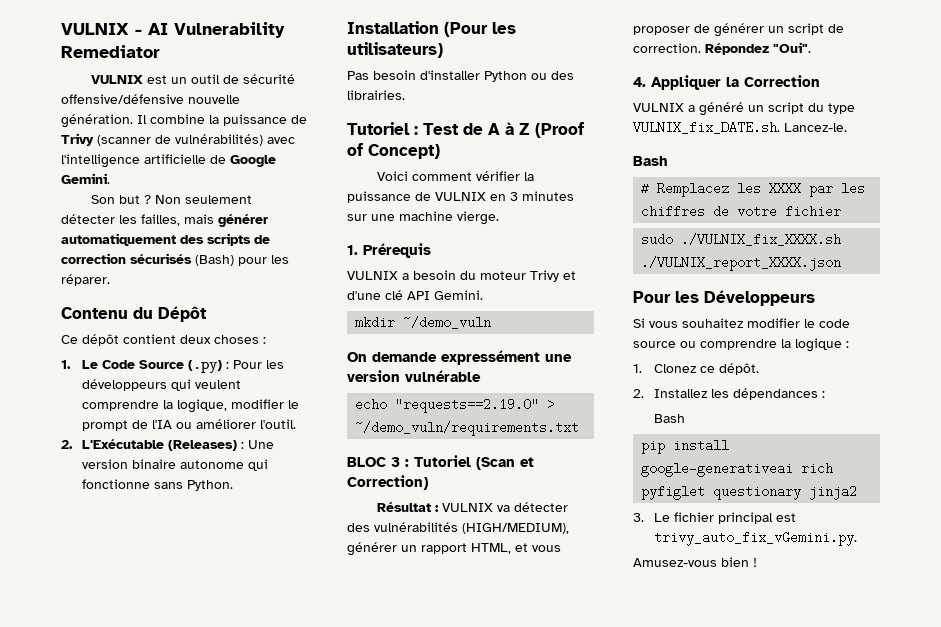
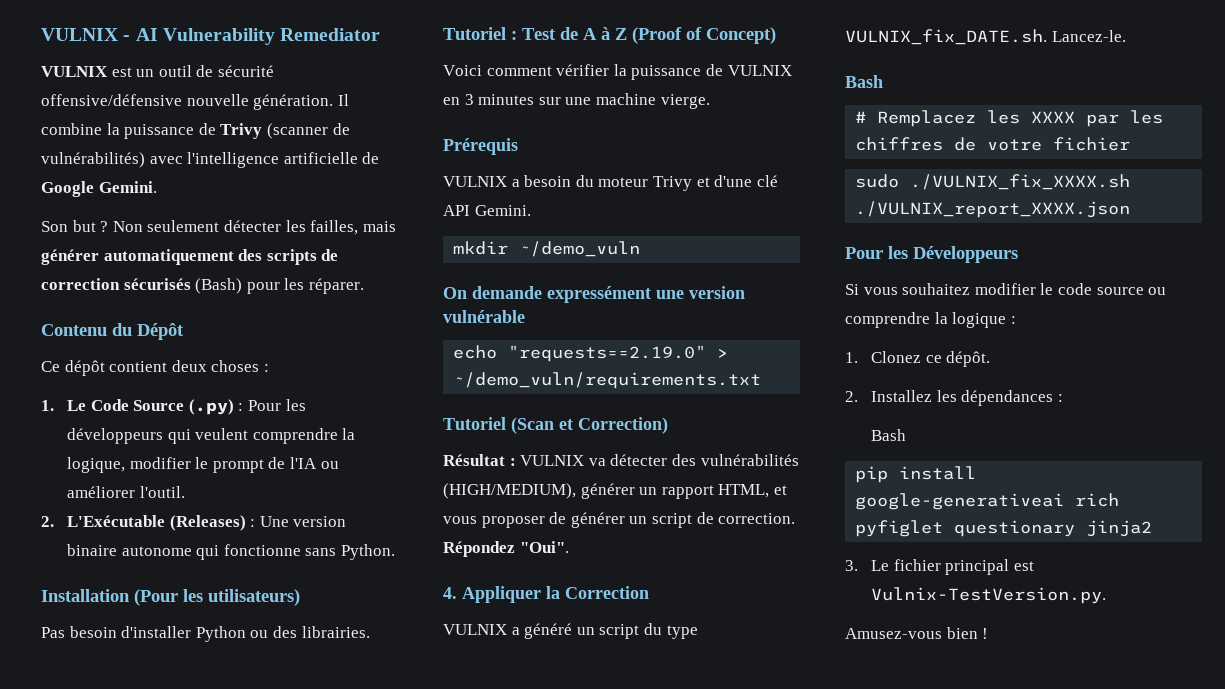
- 1. Prérequis
+ Prérequis
- BLOC 3 : Tutoriel (Scan et Correction)
+ Tutoriel (Scan et Correction)
- 3. Le fichier principal est trivy_auto_fix_vGemini.py.
+ 3. Le fichier principal est Vulnix-TestVersion.py.

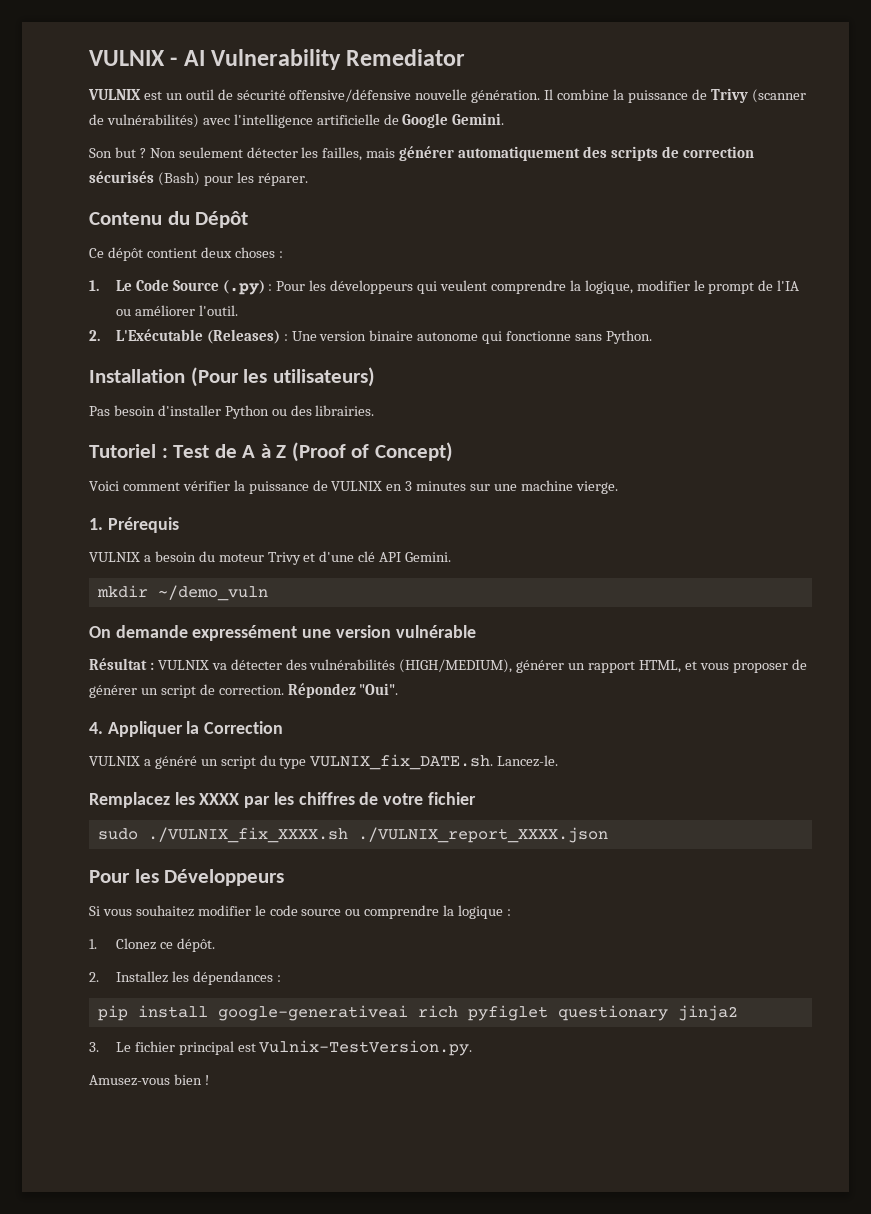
- Prérequis
+ 1. Prérequis
- echo "requests==2.19.0" > ~/demo_vuln/requirements.txt
- Tutoriel (Scan et Correction)
  VULNIX a généré un script du type VULNIX_fix_DATE.sh. Lancez-le.
- Bash
- # Remplacez les XXXX par les chiffres de votre fichier
+ Remplacez les XXXX par les chiffres de votre fichier
  2. Installez les dépendances :
- Bash

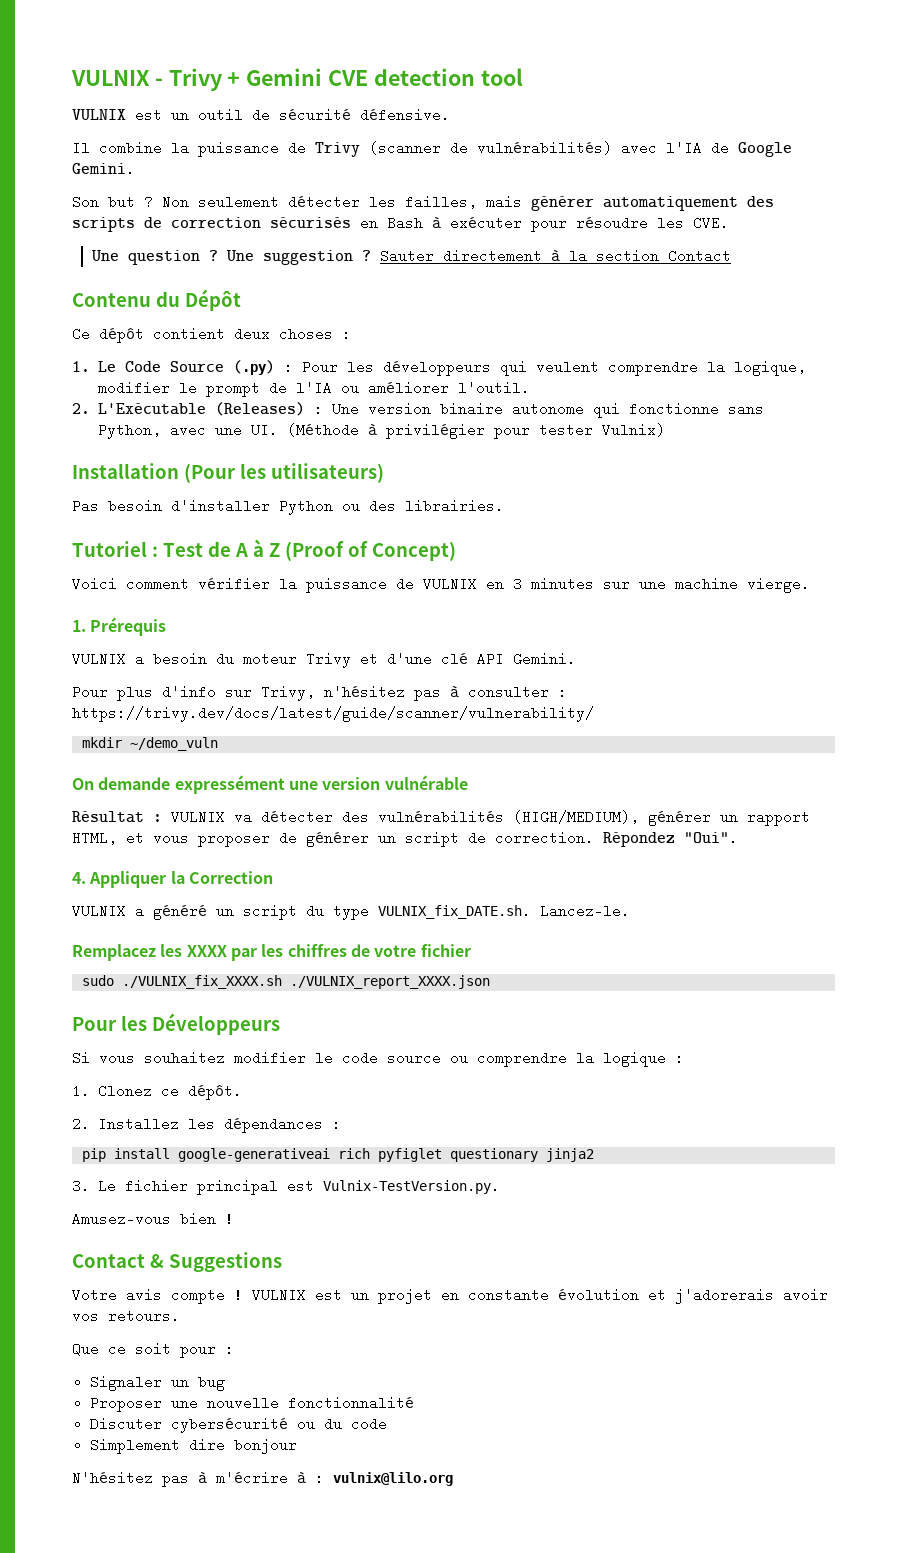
- VULNIX - AI Vulnerability Remediator
+ VULNIX - Trivy + Gemini CVE detection tool
- VULNIX est un outil de sécurité offensive/défensive nouvelle génération. Il combine la puissance de Trivy (scanner de vulnérabilités) avec l'intelligence artificielle de Google Gemini.
+ VULNIX est un outil de sécurité défensive.
+ Il combine la puissance de Trivy (scanner de vulnérabilités) avec l'IA de Google Gemini.
- Non seulement détecter les failles, mais générer automatiquement des scripts de correction sécurisés (Bash) pour les réparer.
+ Non seulement détecter les failles, mais générer automatiquement des scripts de correction sécurisés en Bash à exécuter pour résoudre les CVE.
+ Une question ? Une suggestion ? Sauter directement à la section Contact
- 2. L'Exécutable (Releases) : Une version binaire autonome qui fonctionne sans Python.
+ 2. L'Exécutable (Releases) : Une version binaire autonome qui fonctionne sans Python, avec une UI. (Méthode à privilégier pour tester Vulnix)
+ Pour plus d'info sur Trivy, n'hésitez pas à consulter : https://trivy.dev/docs/latest/guide/scanner/vulnerability/
+ Contact & Suggestions
+ Votre avis compte ! VULNIX est un projet en constante évolution et j'adorerais avoir vos retours.
+ Que ce soit pour :
+ Signaler un bug
+ Proposer une nouvelle fonctionnalité
+ Discuter cybersécurité ou du code
+ Simplement dire bonjour
+ N'hésitez pas à m'écrire à : vulnix@lilo.org

